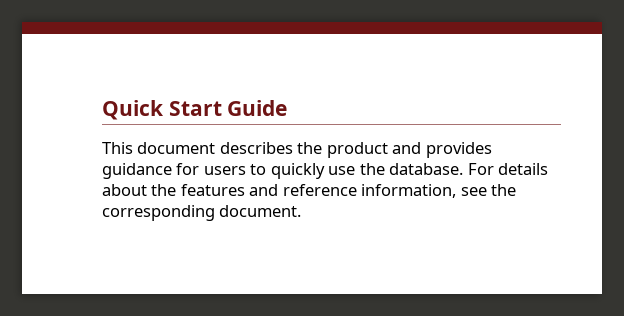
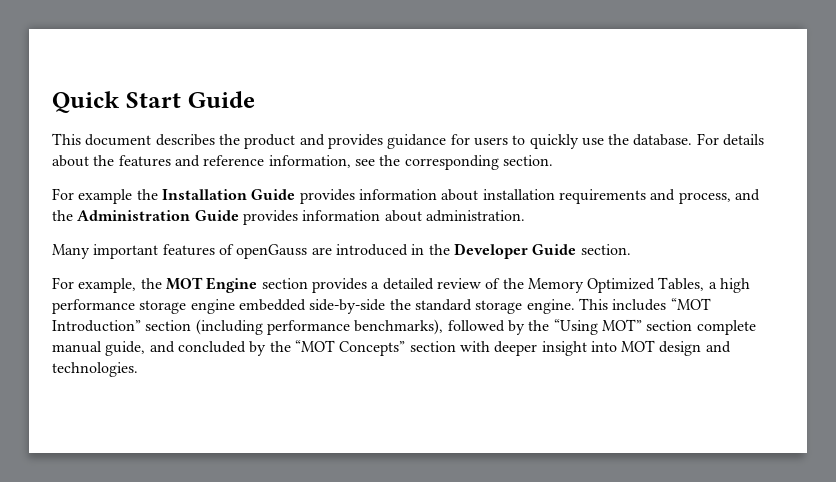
- For details about the features and reference information, see the corresponding document.
+ For details about the features and reference information, see the corresponding section.
+ For example the Installation Guide provides information about installation requirements and process, and the Administration Guide provides information about administration.
+ Many important features of openGauss are introduced in the Developer Guide section.
+ For example, the MOT Engine section provides a detailed review of the Memory Optimized Tables, a high performance storage engine embedded side-by-side the standard storage engine. This includes “MOT Introduction” section (including performance benchmarks), followed by the “Using MOT” section complete manual guide, and concluded by the “MOT Concepts” section with deeper insight into MOT design and technologies.

